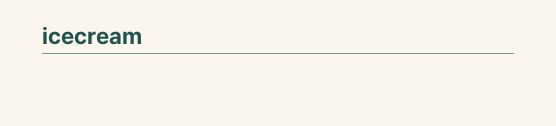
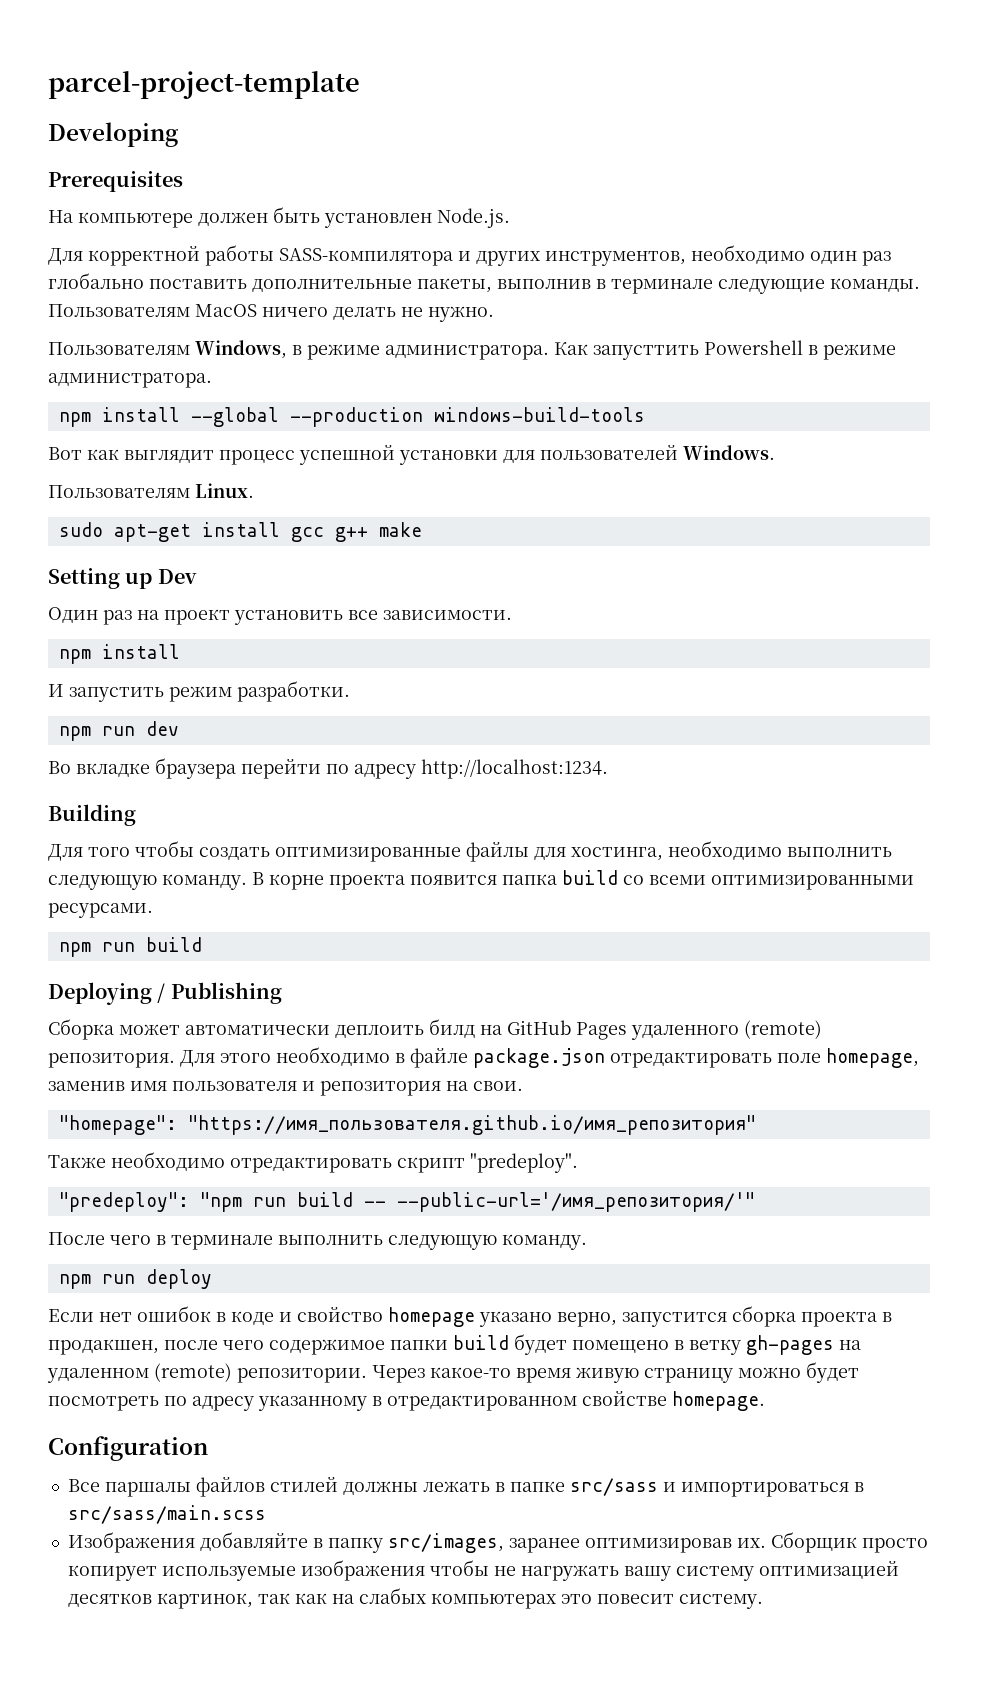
- icecream
+ parcel-project-template
+ Developing
+ Prerequisites
+ На компьютере должен быть установлен Node.js.
+ Для корректной работы SASS-компилятора и других инструментов, необходимо один раз глобально поставить дополнительные пакеты, выполнив в терминале следующие команды. Пользователям MacOS ничего делать не нужно.
+ Пользователям Windows, в режиме администратора. Как запусттить Powershell в режиме администратора.
+ npm install --global --production windows-build-tools
+ Вот как выглядит процесс успешной установки для пользователей Windows.
+ Пользователям Linux.
+ sudo apt-get install gcc g++ make
+ Setting up Dev
+ Один раз на проект установить все зависимости.
+ npm install
+ И запустить режим разработки.
+ npm run dev
+ Во вкладке браузера перейти по адресу http://localhost:1234.
+ Building
+ Для того чтобы создать оптимизированные файлы для хостинга, необходимо выполнить следующую команду. В корне проекта появится папка build со всеми оптимизированными ресурсами.
+ npm run build
+ Deploying / Publishing
+ Сборка может автоматически деплоить билд на GitHub Pages удаленного (remote) репозитория. Для этого необходимо в файле package.json отредактировать поле homepage, заменив имя пользователя и репозитория на свои.
+ "homepage": "https://имя_пользователя.github.io/имя_репозитория"
+ Также необходимо отредактировать скрипт "predeploy".
+ "predeploy": "npm run build -- --public-url='/имя_репозитория/'"
+ После чего в терминале выполнить следующую команду.
+ npm run deploy
+ Если нет ошибок в коде и свойство homepage указано верно, запустится сборка проекта в продакшен, после чего содержимое папки build будет помещено в ветку gh-pages на удаленном (remote) репозитории. Через какое-то время живую страницу можно будет посмотреть по адресу указанному в отредактированном свойстве homepage.
+ Configuration
+ Все паршалы файлов стилей должны лежать в папке src/sass и импортироваться в src/sass/main.scss
+ Изображения добавляйте в папку src/images, заранее оптимизировав их. Сборщик просто копирует используемые изображения чтобы не нагружать вашу систему оптимизацией десятков картинок, так как на слабых компьютерах это повесит систему.

